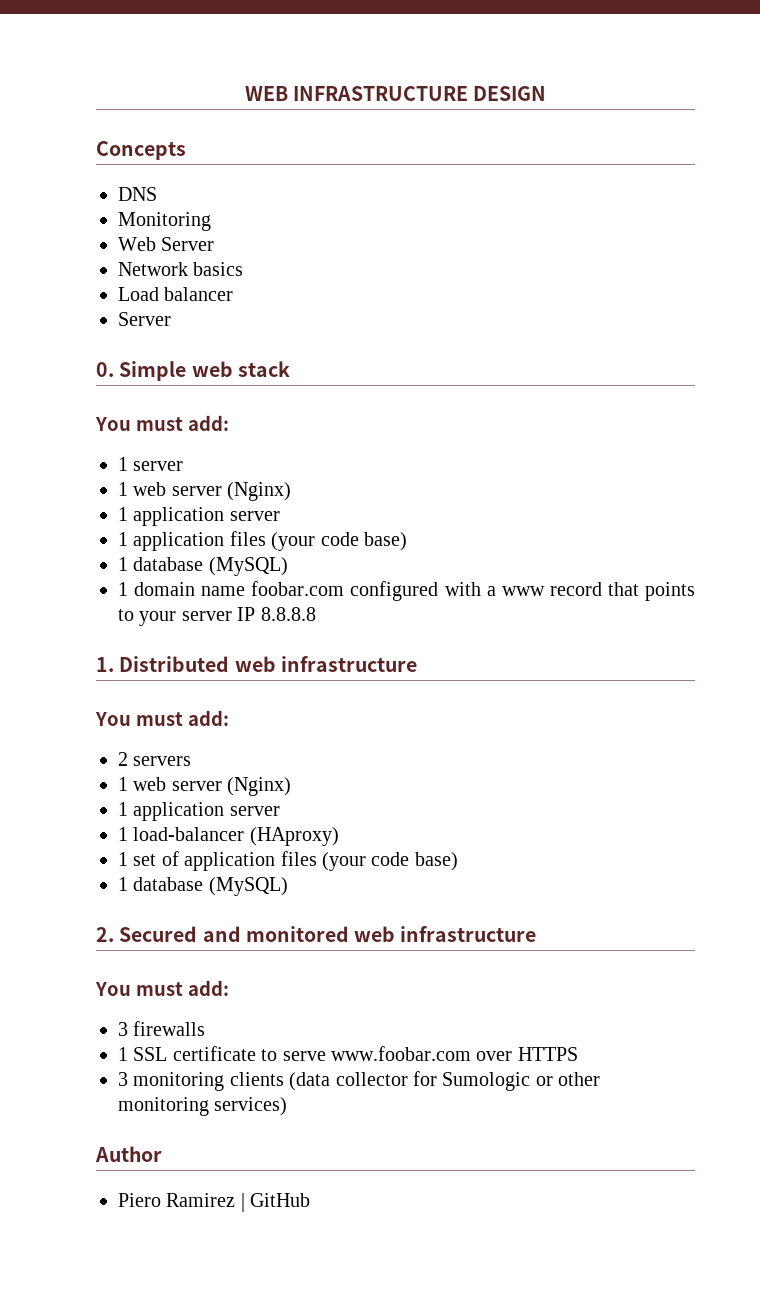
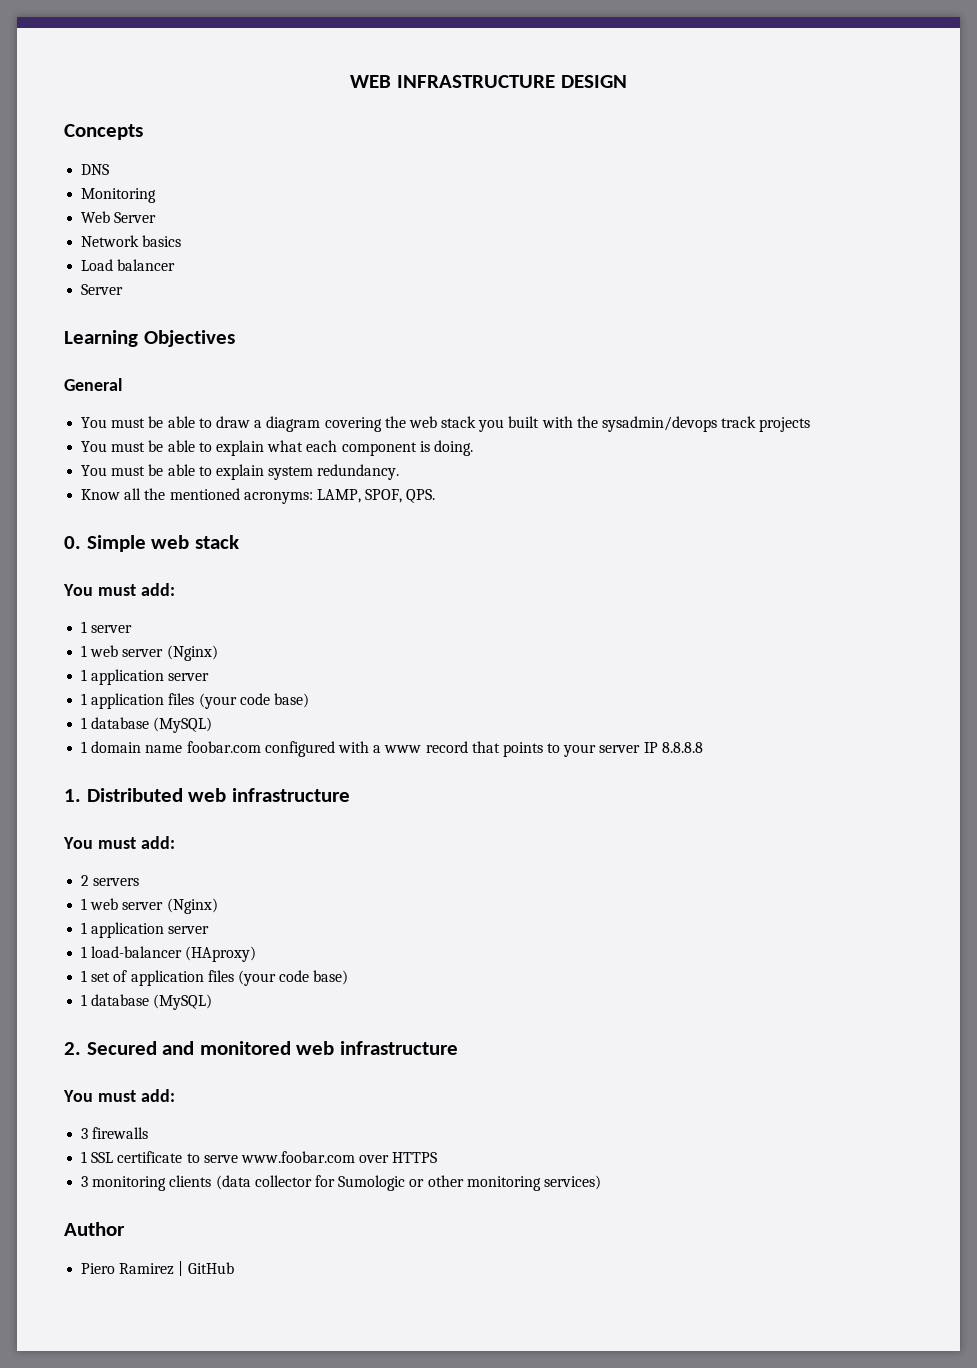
+ Learning Objectives
+ General
+ You must be able to draw a diagram covering the web stack you built with the sysadmin/devops track projects
+ You must be able to explain what each component is doing.
+ You must be able to explain system redundancy.
+ Know all the mentioned acronyms: LAMP, SPOF, QPS.

